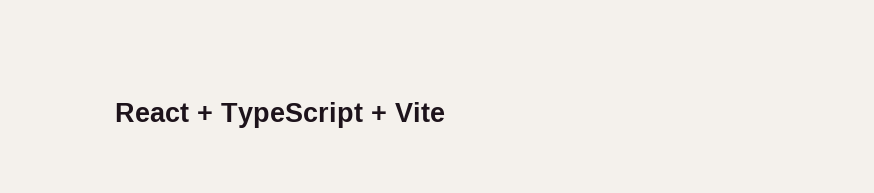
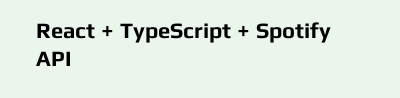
- React + TypeScript + Vite
+ React + TypeScript + Spotify API

